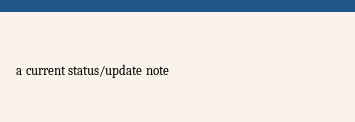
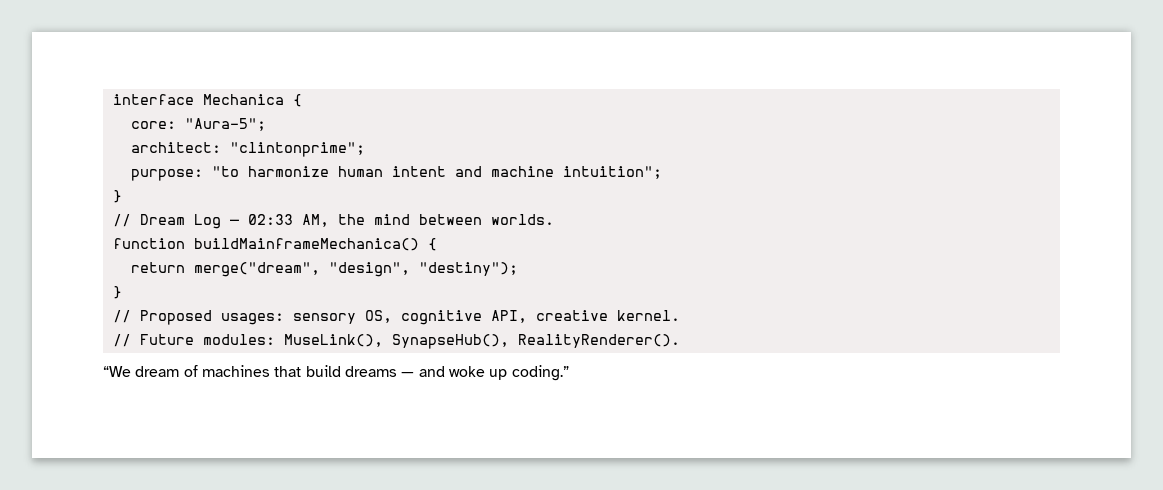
- a current status/update note
+ interface Mechanica {
+ core: "Aura-5";
+ architect: "clintonprime";
+ purpose: "to harmonize human intent and machine intuition";
+ }
+ // Dream Log — 02:33 AM, the mind between worlds.
+ function buildMainframeMechanica() {
+ return merge("dream", "design", "destiny");
+ }
+ // Proposed usages: sensory OS, cognitive API, creative kernel.
+ // Future modules: MuseLink(), SynapseHub(), RealityRenderer().
+ “We dream of machines that build dreams — and woke up coding.”

